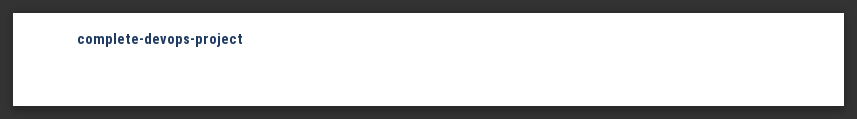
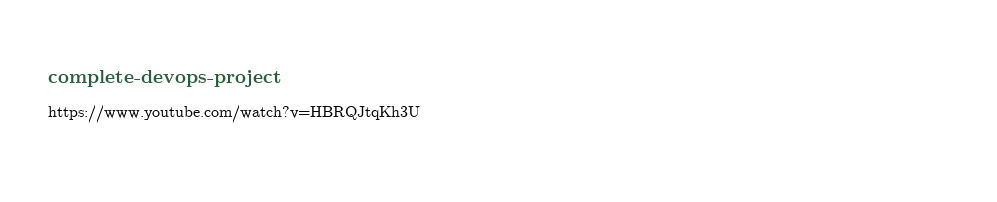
+ https://www.youtube.com/watch?v=HBRQJtqKh3U

